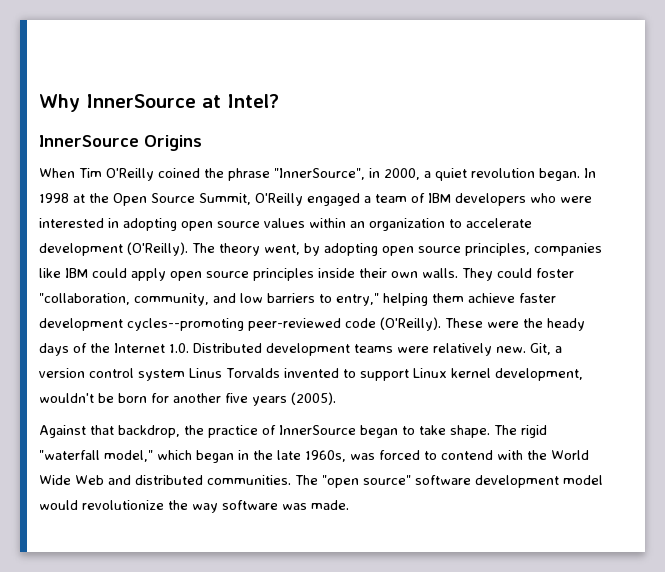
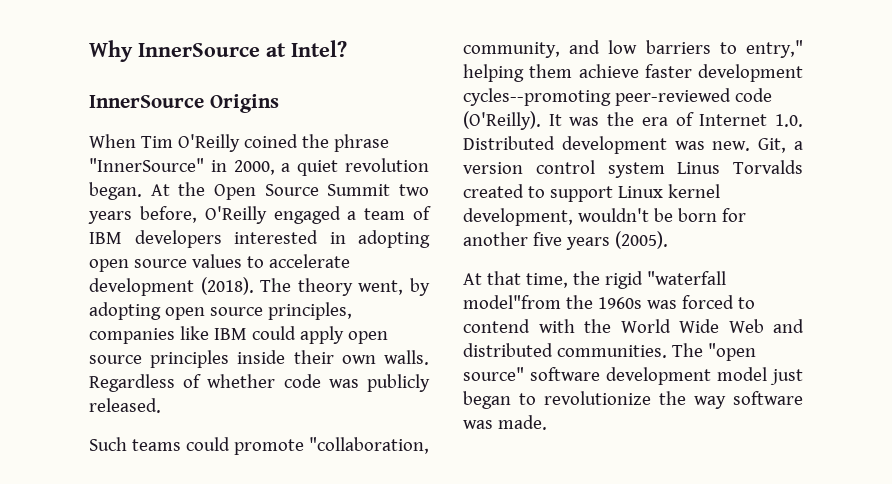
- When Tim O'Reilly coined the phrase "InnerSource", in 2000, a quiet revolution began.
+ When Tim O'Reilly coined the phrase "InnerSource" in 2000, a quiet revolution began.
- In 1998 at the Open Source Summit, O'Reilly engaged a team of IBM developers who were interested in adopting open source values within an organization to accelerate development (O'Reilly).
+ At the Open Source Summit two years before, O'Reilly engaged a team of IBM developers interested in adopting open source values to accelerate development (2018).
- They could foster "collaboration, community, and low barriers to entry," helping them achieve faster development cycles--promoting peer-reviewed code (O'Reilly).
+ Regardless of whether code was publicly released.
+ Such teams could promote "collaboration, community, and low barriers to entry," helping them achieve faster development cycles--promoting peer-reviewed code (O'Reilly).
- These were the heady days of the Internet 1.0. Distributed development teams were relatively new.
+ It was the era of Internet 1.0. Distributed development was new.
- Git, a version control system Linus Torvalds invented to support Linux kernel development, wouldn't be born for another five years (2005).
+ Git, a version control system Linus Torvalds created to support Linux kernel development, wouldn't be born for another five years (2005).
- Against that backdrop, the practice of InnerSource began to take shape. The rigid "waterfall model," which began in the late 1960s, was forced to contend with the World Wide Web and distributed communities.
+ At that time, the rigid "waterfall model"from the 1960s was forced to contend with the World Wide Web and distributed communities.
- The "open source" software development model would revolutionize the way software was made.
+ The "open source" software development model just began to revolutionize the way software was made.

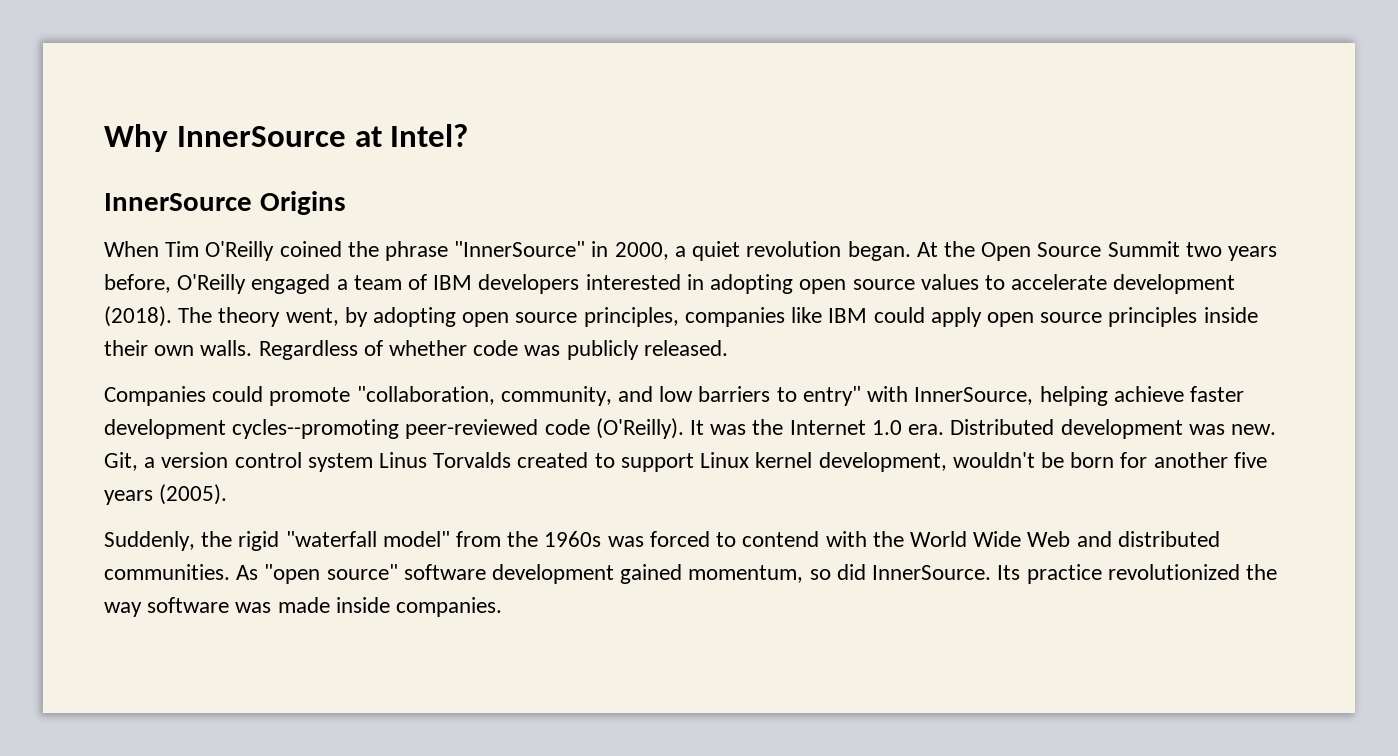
- Such teams could promote "collaboration, community, and low barriers to entry," helping them achieve faster development cycles--promoting peer-reviewed code (O'Reilly).
+ Companies could promote "collaboration, community, and low barriers to entry" with InnerSource, helping achieve faster development cycles--promoting peer-reviewed code (O'Reilly).
- It was the era of Internet 1.0. Distributed development was new.
+ It was the Internet 1.0 era. Distributed development was new.
- At that time, the rigid "waterfall model"from the 1960s was forced to contend with the World Wide Web and distributed communities.
+ Suddenly, the rigid "waterfall model" from the 1960s was forced to contend with the World Wide Web and distributed communities.
- The "open source" software development model just began to revolutionize the way software was made.
+ As "open source" software development gained momentum, so did InnerSource. Its practice revolutionized the way software was made inside companies.

